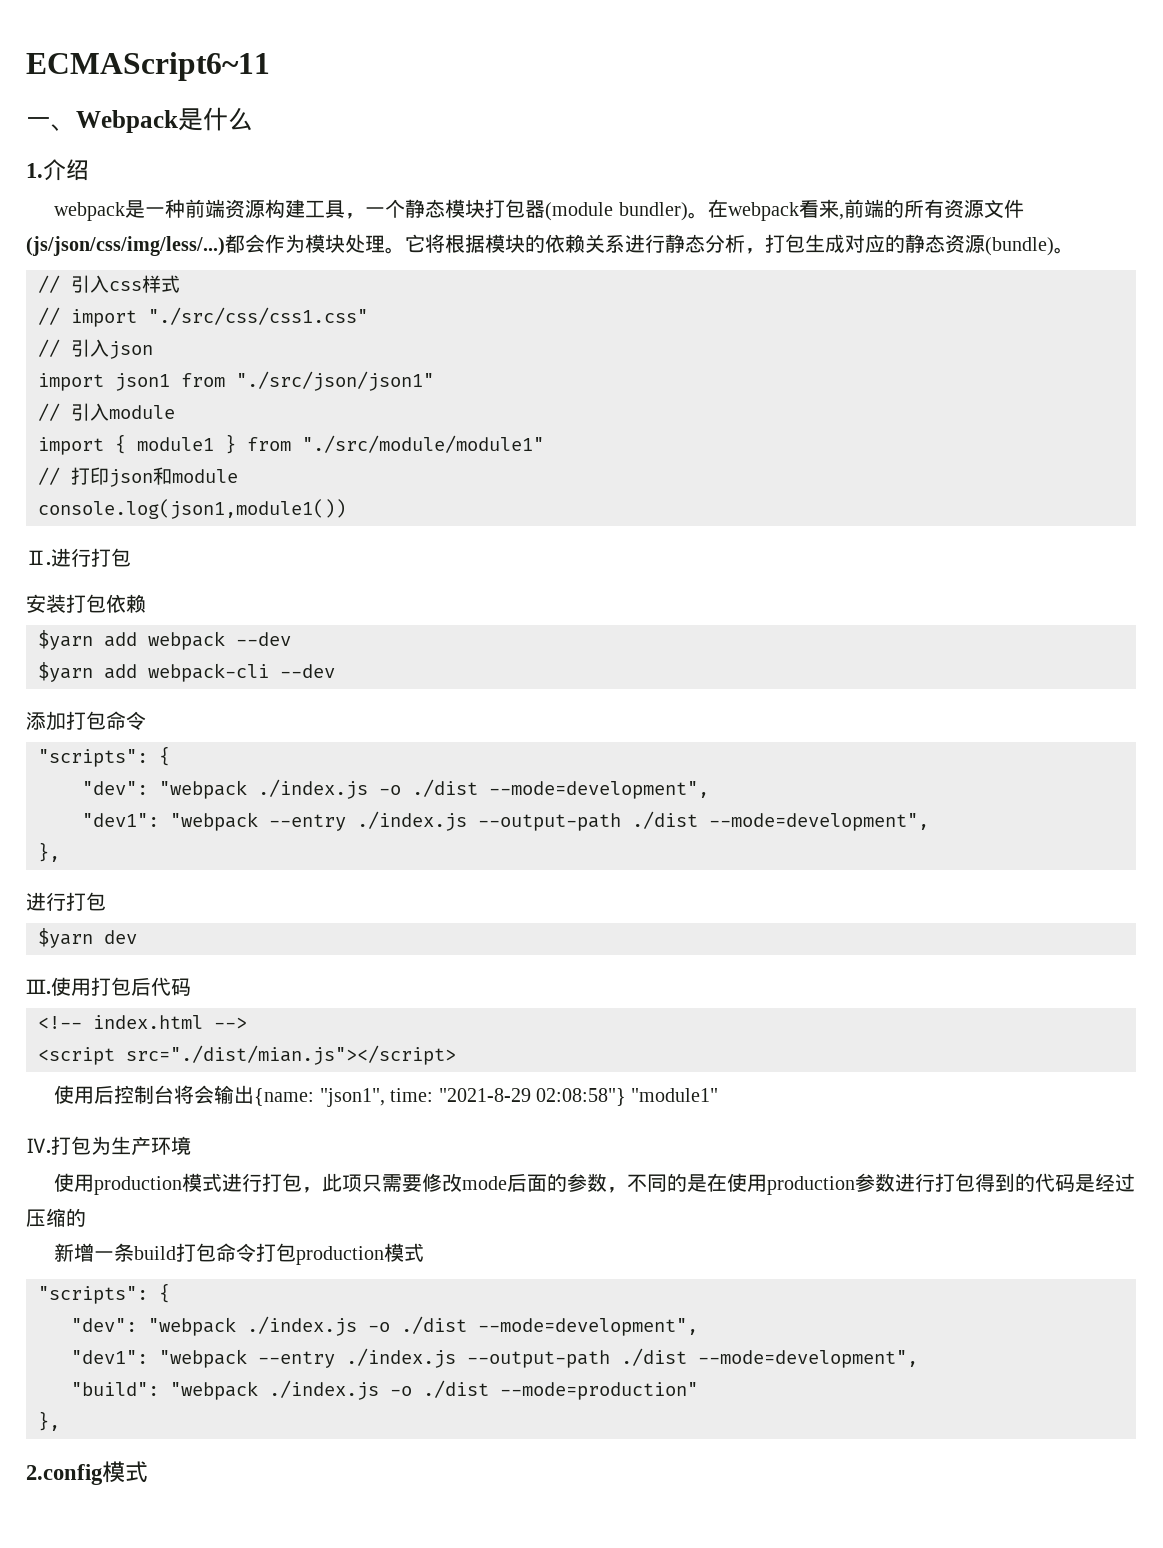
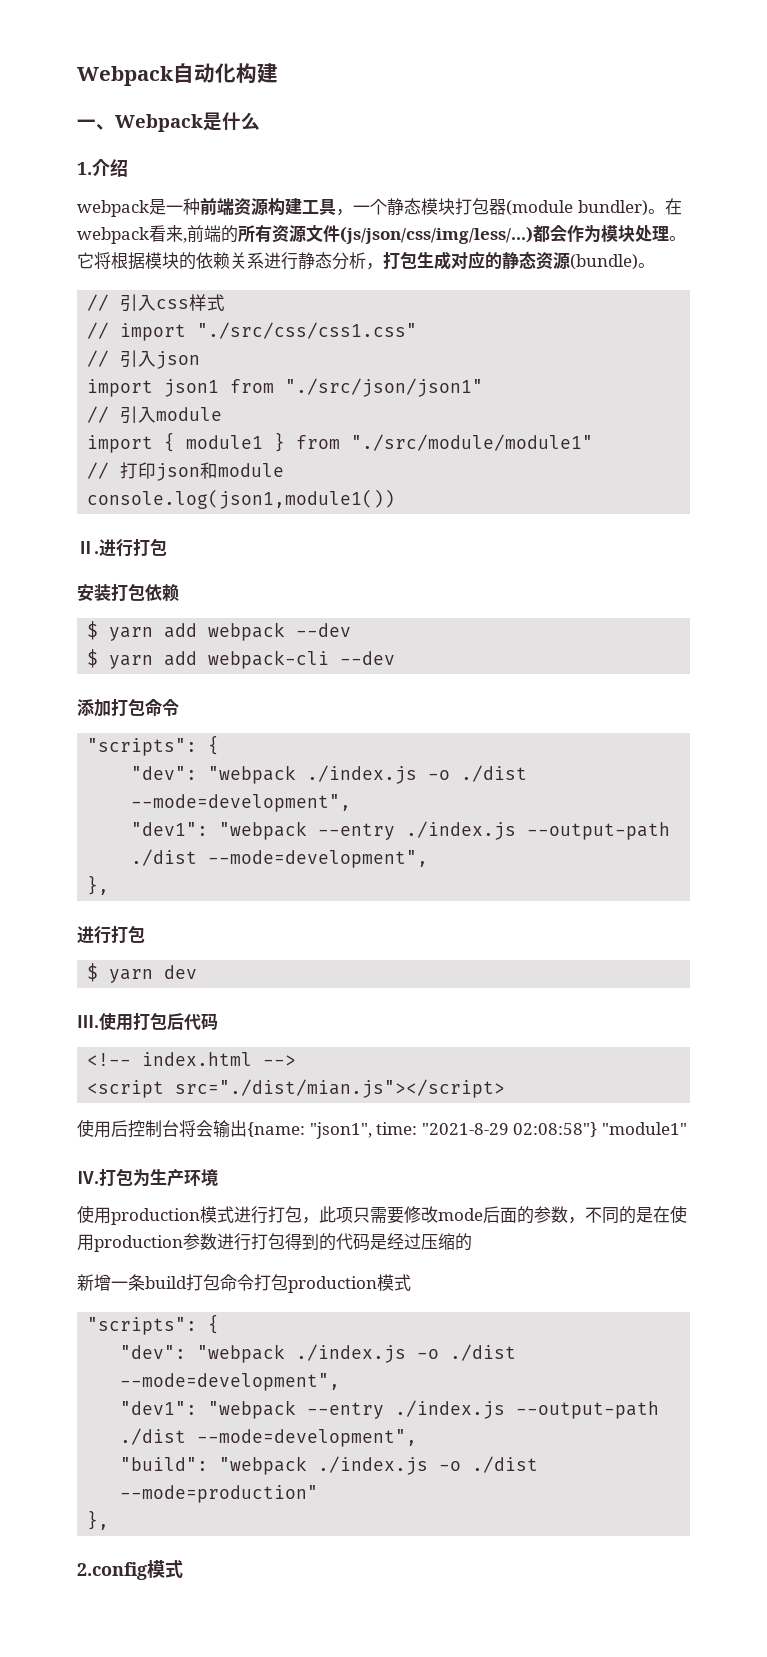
- ECMAScript6~11
+ Webpack自动化构建
- $yarn add webpack --dev
+ $ yarn add webpack --dev
- $yarn add webpack-cli --dev
+ $ yarn add webpack-cli --dev
- $yarn dev
+ $ yarn dev

